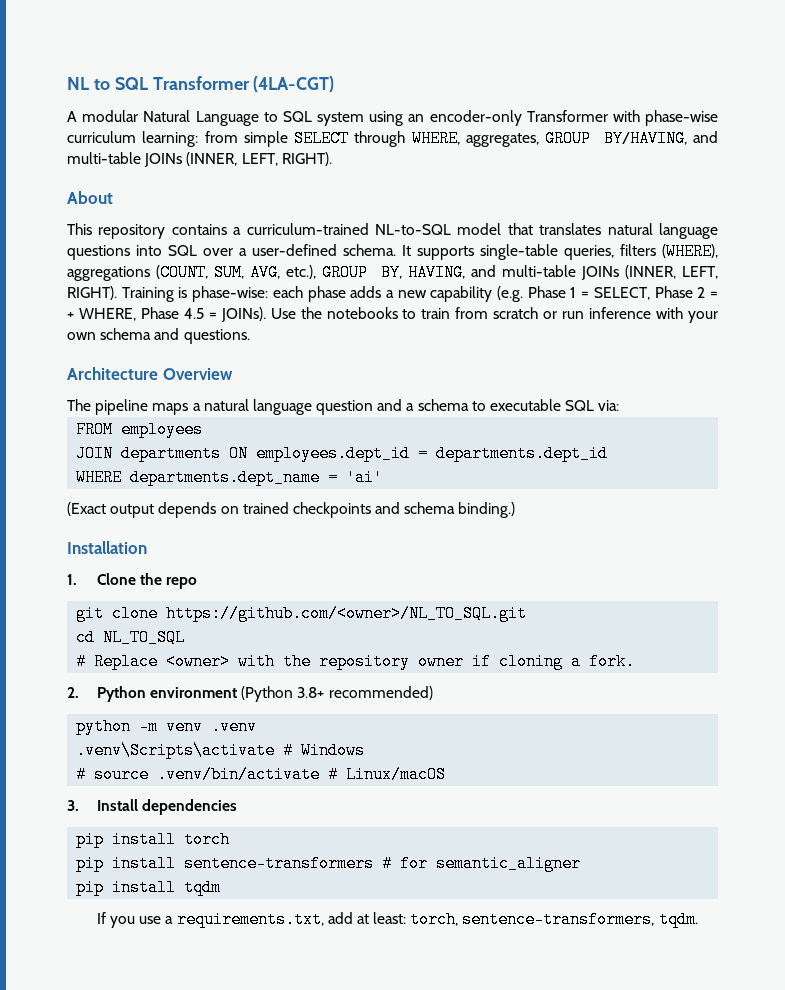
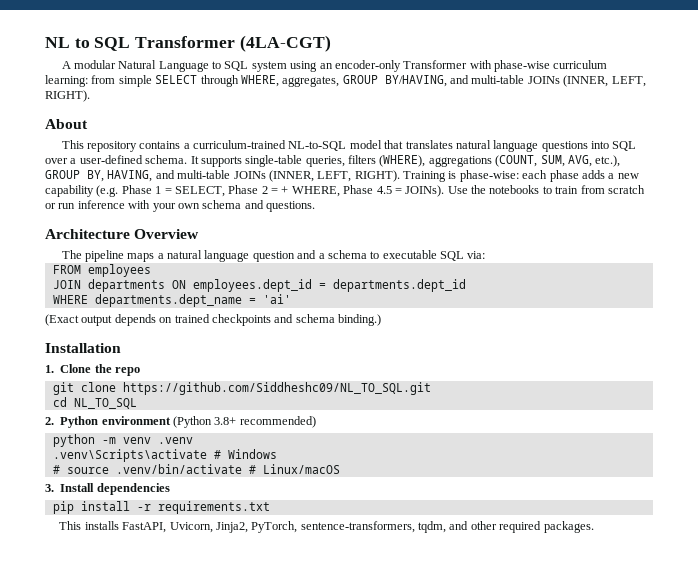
- git clone https://github.com/<owner>/NL_TO_SQL.git
+ git clone https://github.com/Siddheshc09/NL_TO_SQL.git
- # Replace <owner> with the repository owner if cloning a fork.
- pip install torch
- pip install sentence-transformers # for semantic_aligner
- pip install tqdm
- If you use a requirements.txt, add at least: torch, sentence-transformers, tqdm.
+ pip install -r requirements.txt
+ This installs FastAPI, Uvicorn, Jinja2, PyTorch, sentence-transformers, tqdm, and other required packages.

